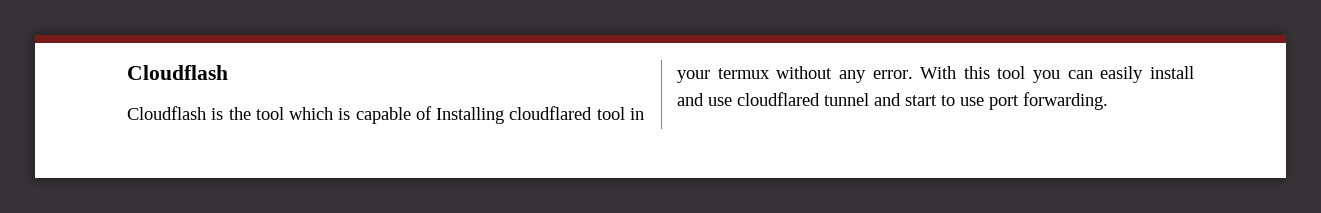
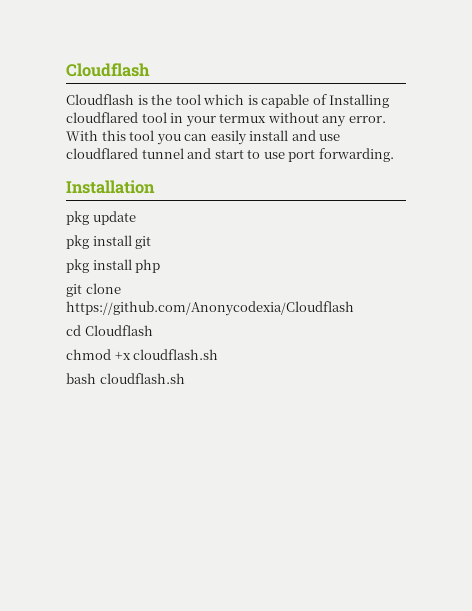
+ Installation
+ pkg update
+ pkg install git
+ pkg install php
+ git clone https://github.com/Anonycodexia/Cloudflash
+ cd Cloudflash
+ chmod +x cloudflash.sh
+ bash cloudflash.sh

